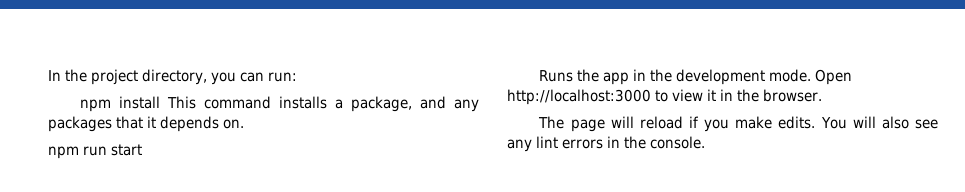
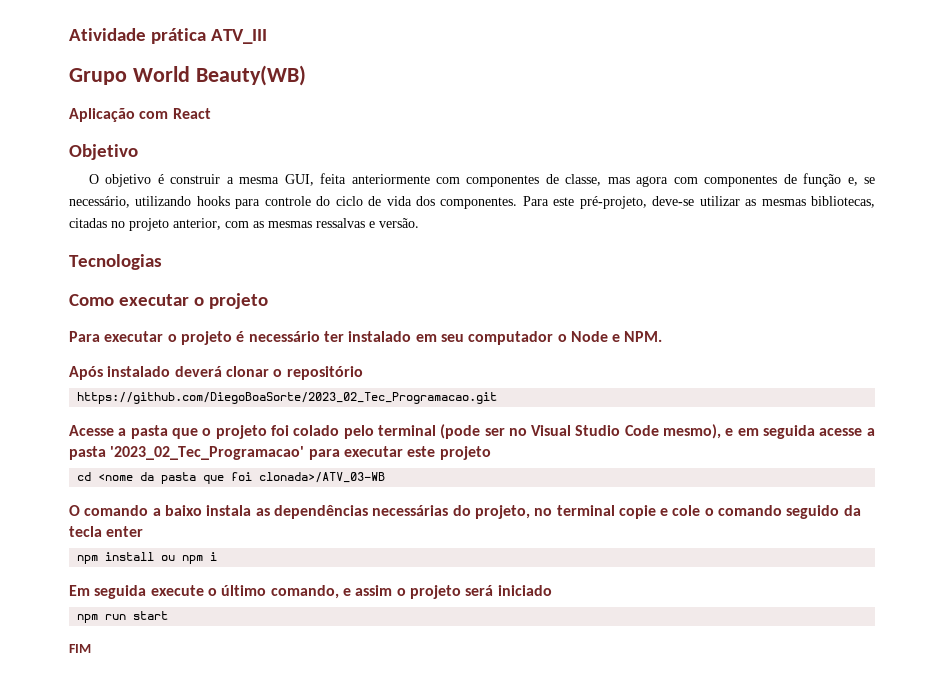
- In the project directory, you can run:
- npm install This command installs a package, and any packages that it depends on.
+ Atividade prática ATV_III
+ Grupo World Beauty(WB)
+ Aplicação com React
+ Objetivo
+ O objetivo é construir a mesma GUI, feita anteriormente com componentes de classe, mas agora com componentes de função e, se necessário, utilizando hooks para controle do ciclo de vida dos componentes. Para este pré-projeto, deve-se utilizar as mesmas bibliotecas, citadas no projeto anterior, com as mesmas ressalvas e versão.
+ Tecnologias
+ Como executar o projeto
+ Para executar o projeto é necessário ter instalado em seu computador o Node e NPM.
+ Após instalado deverá clonar o repositório
+ https://github.com/DiegoBoaSorte/2023_02_Tec_Programacao.git
+ Acesse a pasta que o projeto foi colado pelo terminal (pode ser no Visual Studio Code mesmo), e em seguida acesse a pasta '2023_02_Tec_Programacao' para executar este projeto
+ cd <nome da pasta que foi clonada>/ATV_03-WB
+ O comando a baixo instala as dependências necessárias do projeto, no terminal copie e cole o comando seguido da tecla enter
+ npm install ou npm i
+ Em seguida execute o último comando, e assim o projeto será iniciado
  npm run start
- Runs the app in the development mode. Open http://localhost:3000 to view it in the browser.
- The page will reload if you make edits. You will also see any lint errors in the console.
+ FIM

